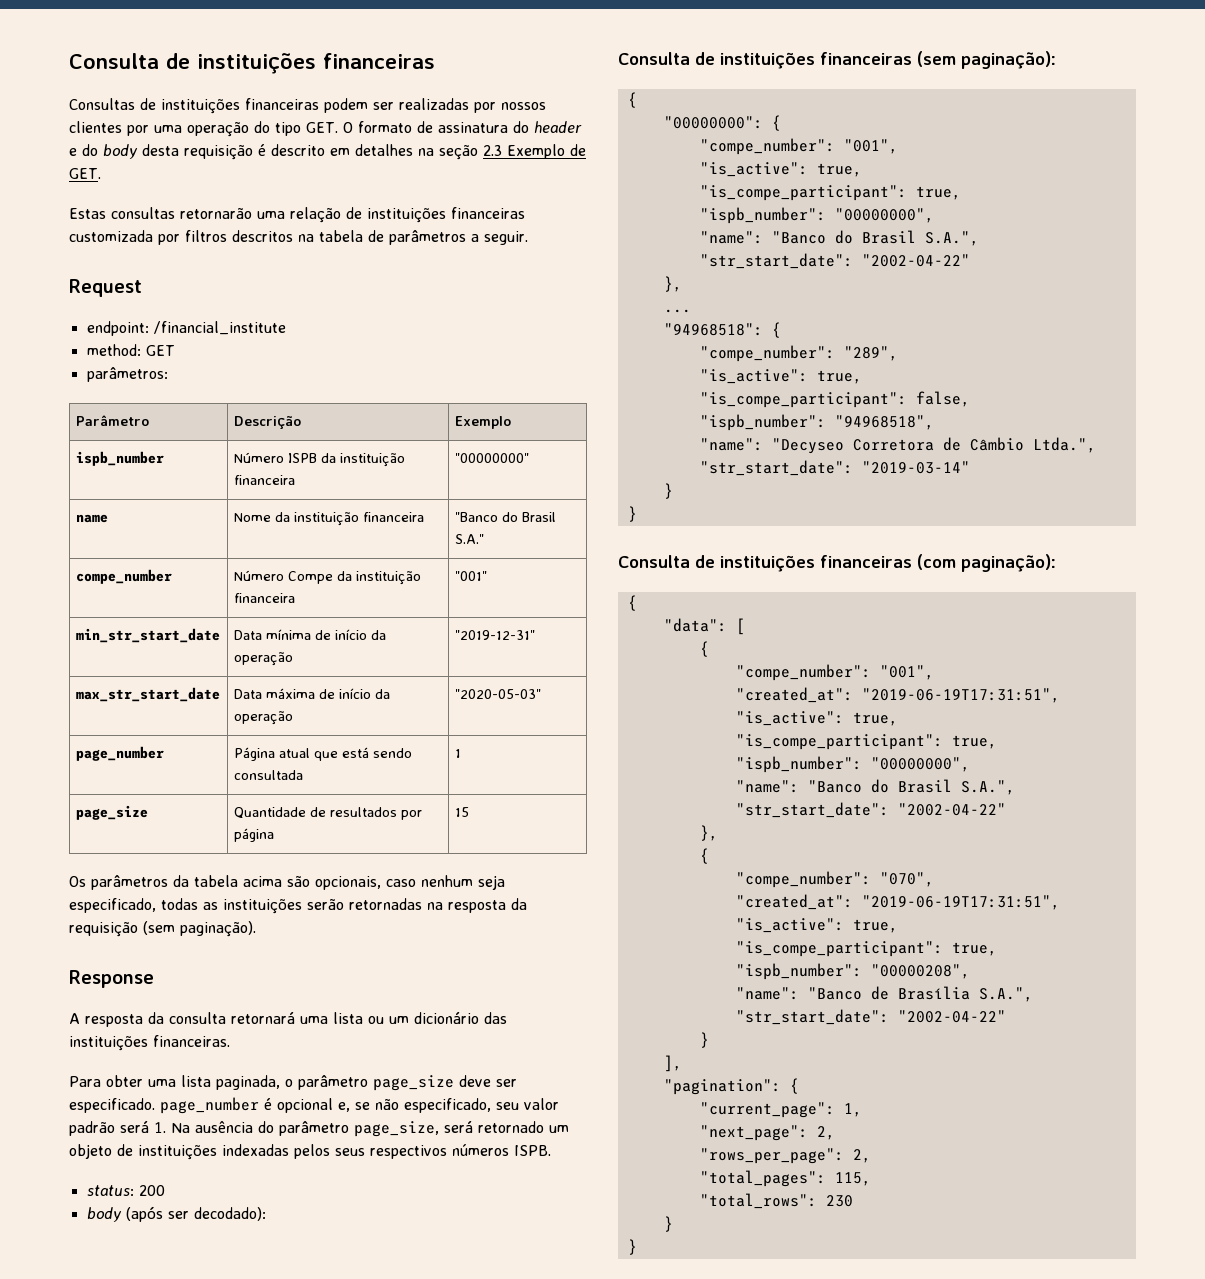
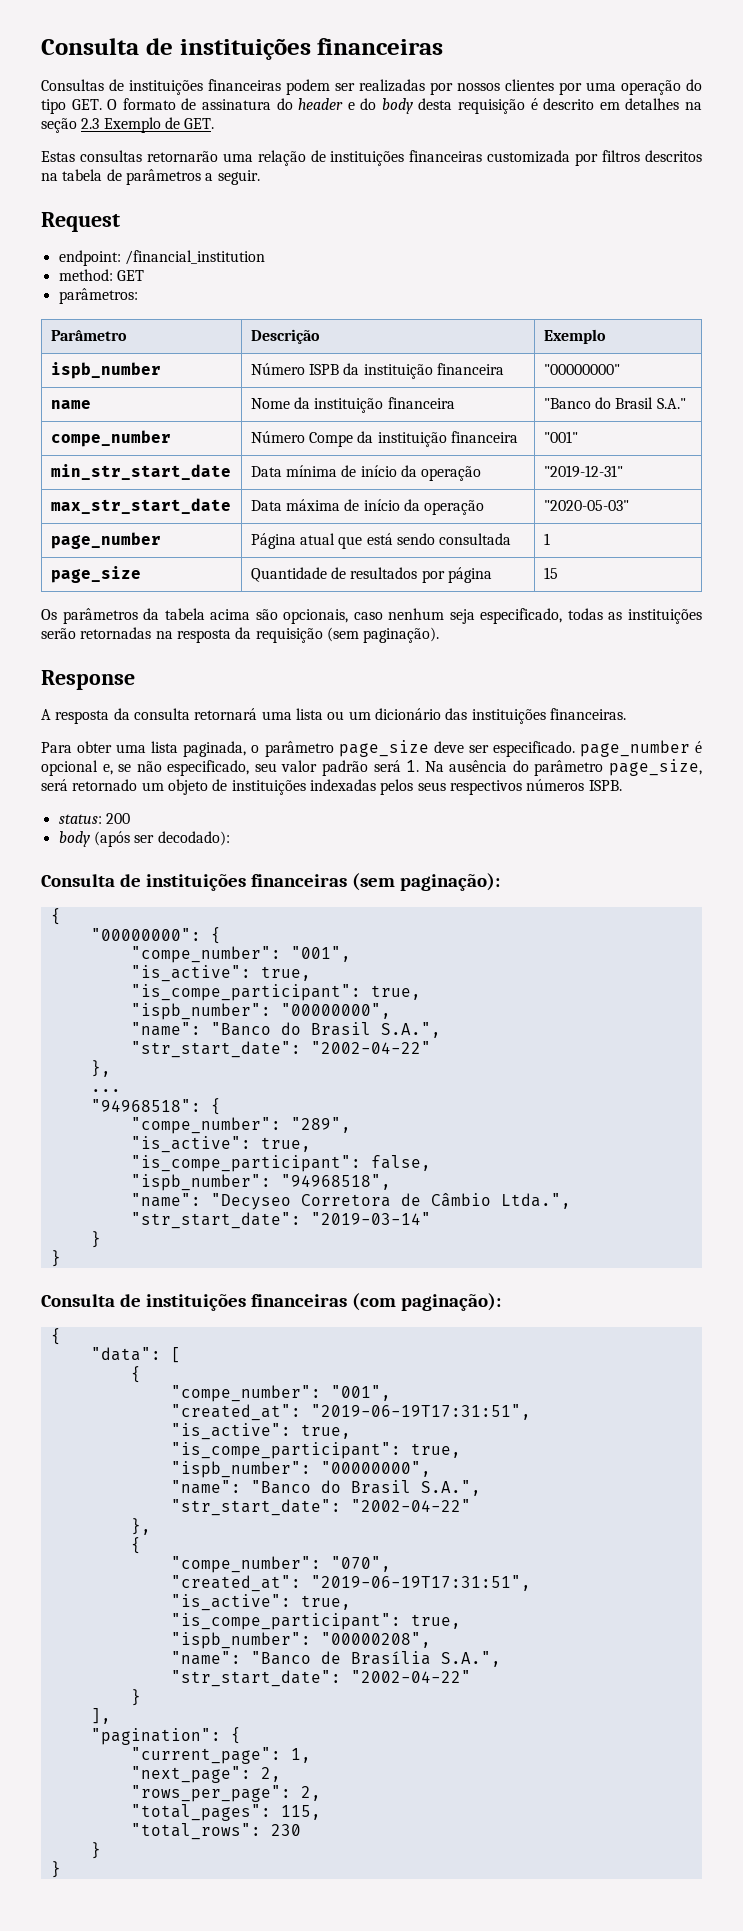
- endpoint: /financial_institute
+ endpoint: /financial_institution

